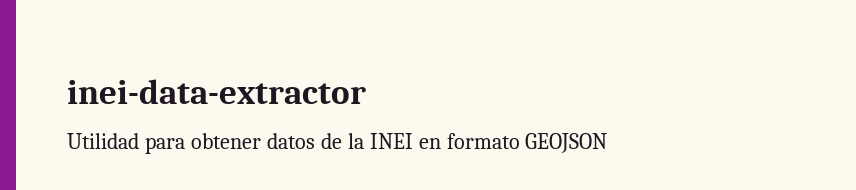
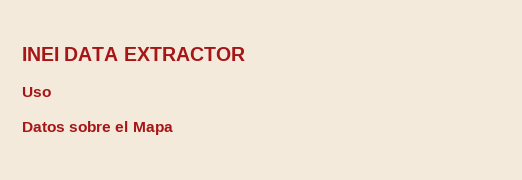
- inei-data-extractor
- Utilidad para obtener datos de la INEI en formato GEOJSON
+ INEI DATA EXTRACTOR
+ Uso
+ Datos sobre el Mapa

